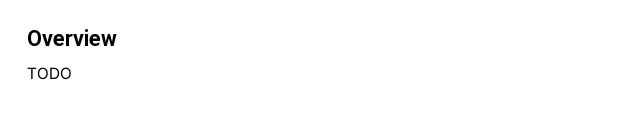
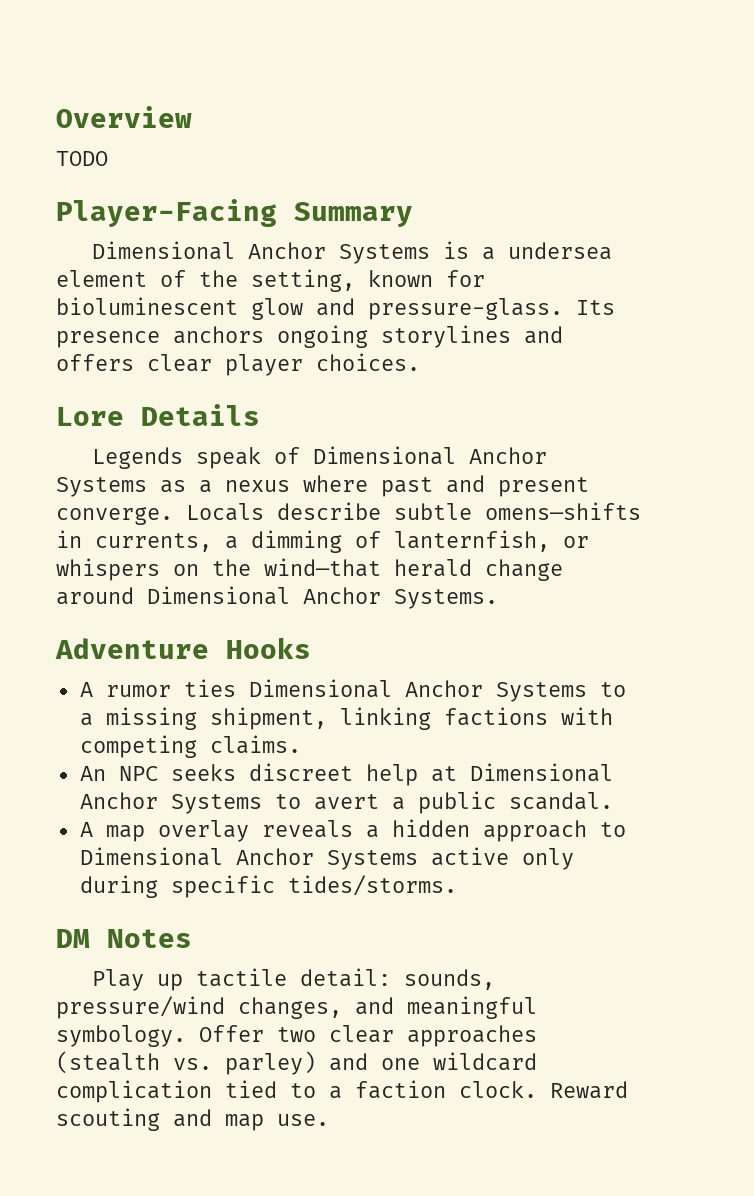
+ Player-Facing Summary
+ Dimensional Anchor Systems is a undersea element of the setting, known for bioluminescent glow and pressure-glass. Its presence anchors ongoing storylines and offers clear player choices.
+ Lore Details
+ Legends speak of Dimensional Anchor Systems as a nexus where past and present converge. Locals describe subtle omens—shifts in currents, a dimming of lanternfish, or whispers on the wind—that herald change around Dimensional Anchor Systems.
+ Adventure Hooks
+ A rumor ties Dimensional Anchor Systems to a missing shipment, linking factions with competing claims.
+ An NPC seeks discreet help at Dimensional Anchor Systems to avert a public scandal.
+ A map overlay reveals a hidden approach to Dimensional Anchor Systems active only during specific tides/storms.
+ DM Notes
+ Play up tactile detail: sounds, pressure/wind changes, and meaningful symbology. Offer two clear approaches (stealth vs. parley) and one wildcard complication tied to a faction clock. Reward scouting and map use.

